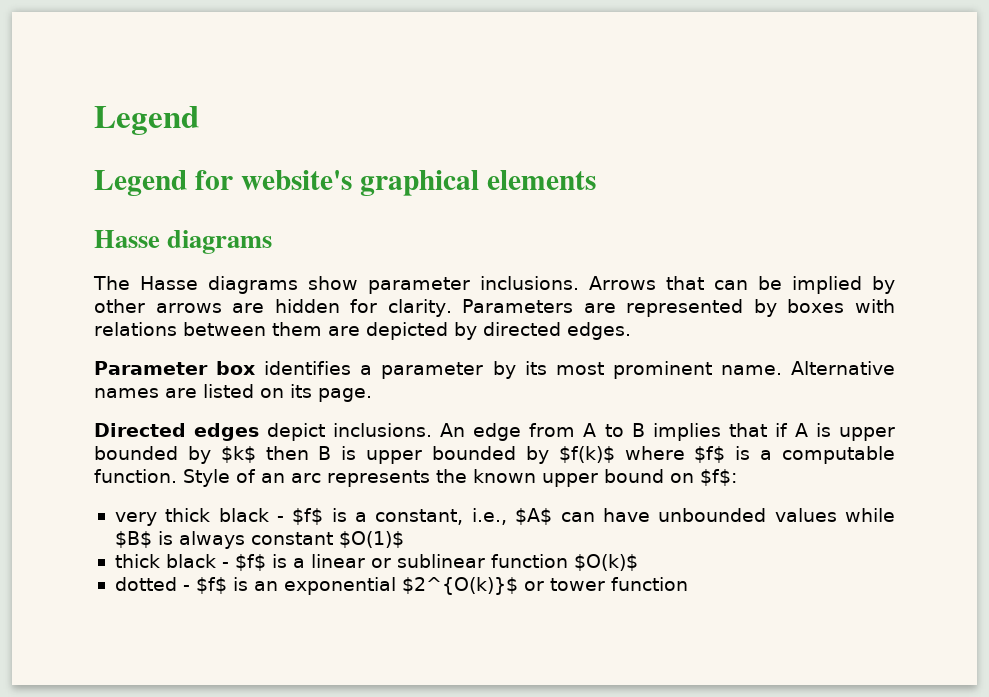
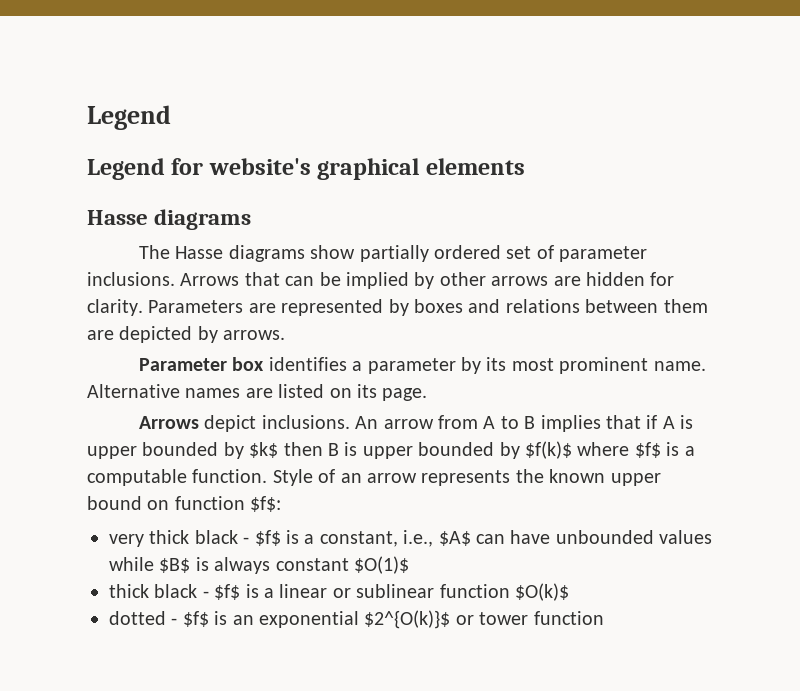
- The Hasse diagrams show parameter inclusions.
+ The Hasse diagrams show partially ordered set of parameter inclusions.
- Parameters are represented by boxes with relations between them are depicted by directed edges.
+ Parameters are represented by boxes and relations between them are depicted by arrows.
- Directed edges depict inclusions.
+ Arrows depict inclusions.
- An edge from A to B implies that if A is upper bounded by $k$ then B is upper bounded by $f(k)$ where $f$ is a computable function.
+ An arrow from A to B implies that if A is upper bounded by $k$ then B is upper bounded by $f(k)$ where $f$ is a computable function.
- Style of an arc represents the known upper bound on $f$:
+ Style of an arrow represents the known upper bound on function $f$:

